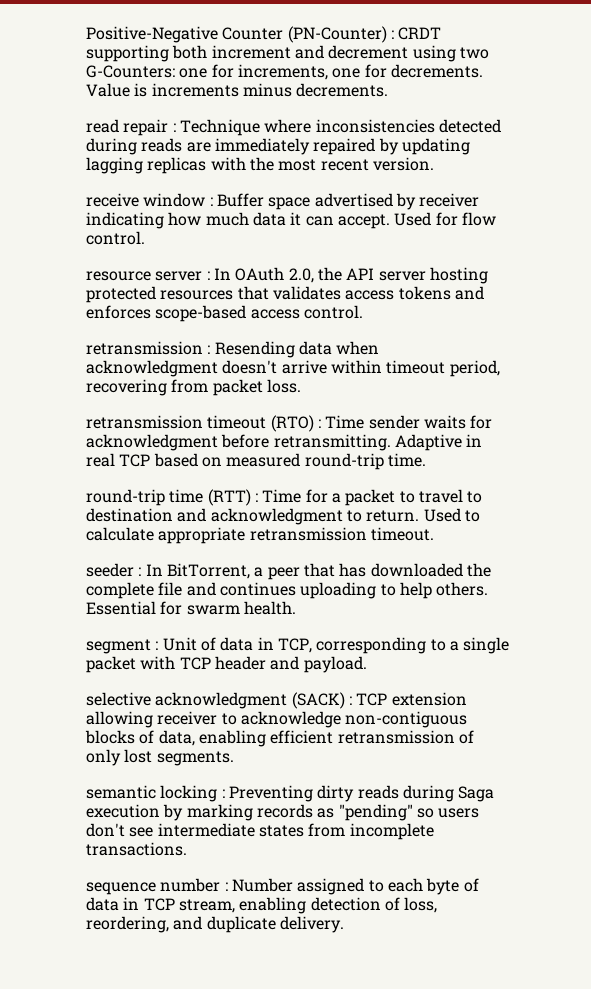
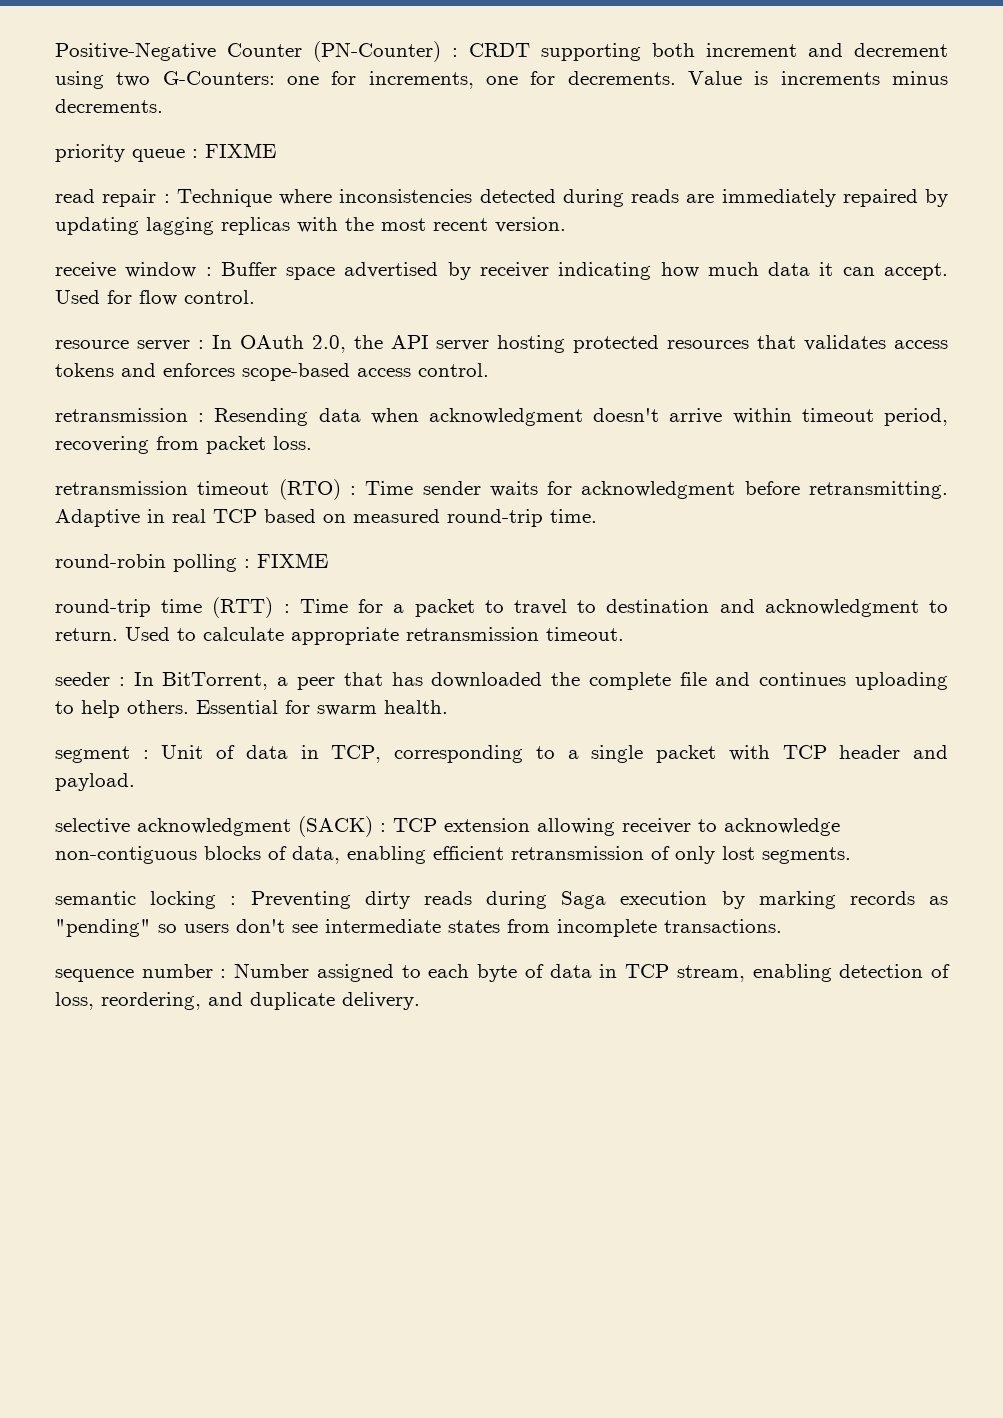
+ priority queue : FIXME
+ round-robin polling : FIXME

